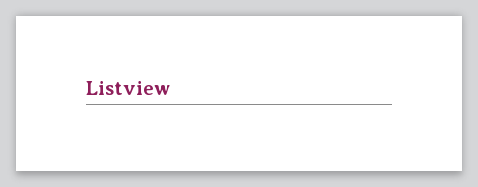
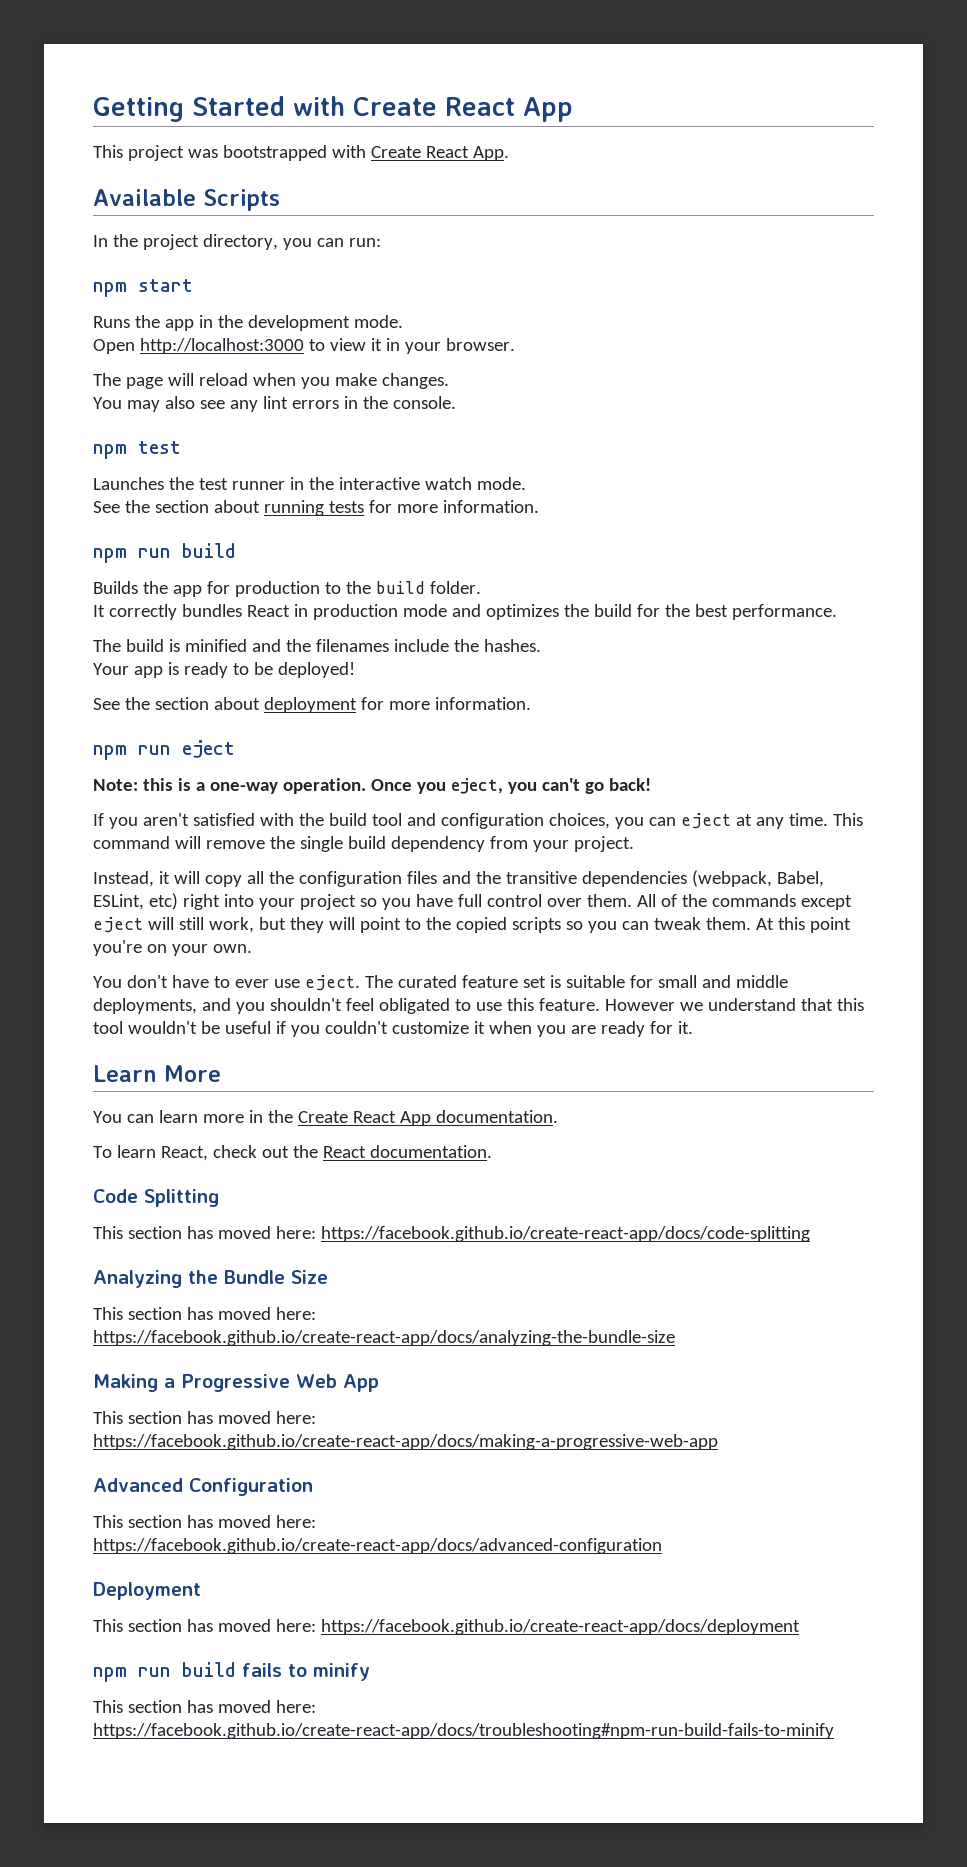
- Listview
+ Getting Started with Create React App
+ This project was bootstrapped with Create React App.
+ Available Scripts
+ In the project directory, you can run:
+ npm start
+ Runs the app in the development mode.
+ Open http://localhost:3000 to view it in your browser.
+ The page will reload when you make changes.
+ You may also see any lint errors in the console.
+ npm test
+ Launches the test runner in the interactive watch mode.
+ See the section about running tests for more information.
+ npm run build
+ Builds the app for production to the build folder.
+ It correctly bundles React in production mode and optimizes the build for the best performance.
+ The build is minified and the filenames include the hashes.
+ Your app is ready to be deployed!
+ See the section about deployment for more information.
+ npm run eject
+ Note: this is a one-way operation. Once you eject, you can't go back!
+ If you aren't satisfied with the build tool and configuration choices, you can eject at any time. This command will remove the single build dependency from your project.
+ Instead, it will copy all the configuration files and the transitive dependencies (webpack, Babel, ESLint, etc) right into your project so you have full control over them. All of the commands except eject will still work, but they will point to the copied scripts so you can tweak them. At this point you're on your own.
+ You don't have to ever use eject. The curated feature set is suitable for small and middle deployments, and you shouldn't feel obligated to use this feature. However we understand that this tool wouldn't be useful if you couldn't customize it when you are ready for it.
+ Learn More
+ You can learn more in the Create React App documentation.
+ To learn React, check out the React documentation.
+ Code Splitting
+ This section has moved here: https://facebook.github.io/create-react-app/docs/code-splitting
+ Analyzing the Bundle Size
+ This section has moved here: https://facebook.github.io/create-react-app/docs/analyzing-the-bundle-size
+ Making a Progressive Web App
+ This section has moved here: https://facebook.github.io/create-react-app/docs/making-a-progressive-web-app
+ Advanced Configuration
+ This section has moved here: https://facebook.github.io/create-react-app/docs/advanced-configuration
+ Deployment
+ This section has moved here: https://facebook.github.io/create-react-app/docs/deployment
+ npm run build fails to minify
+ This section has moved here: https://facebook.github.io/create-react-app/docs/troubleshooting#npm-run-build-fails-to-minify

